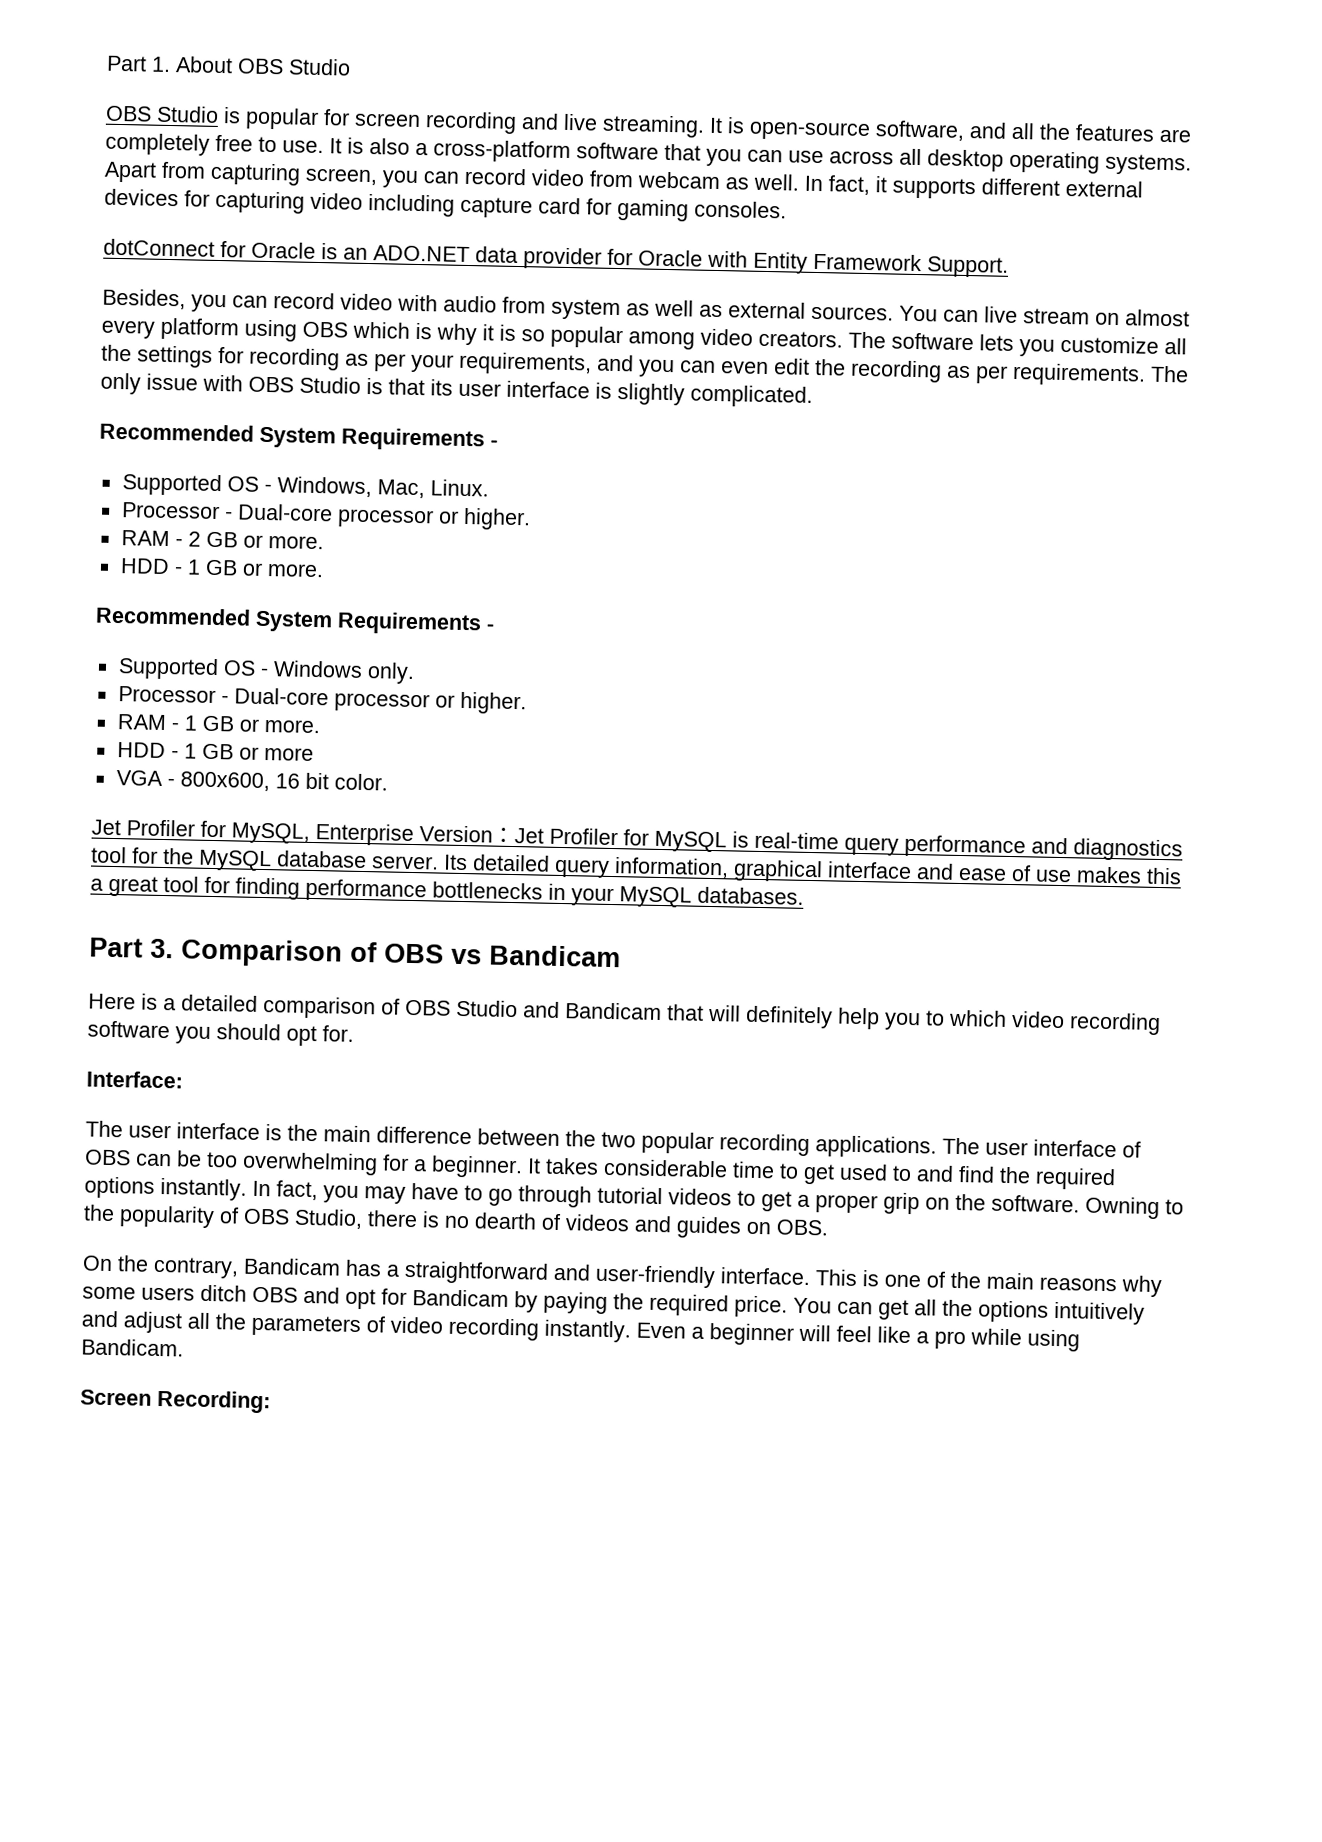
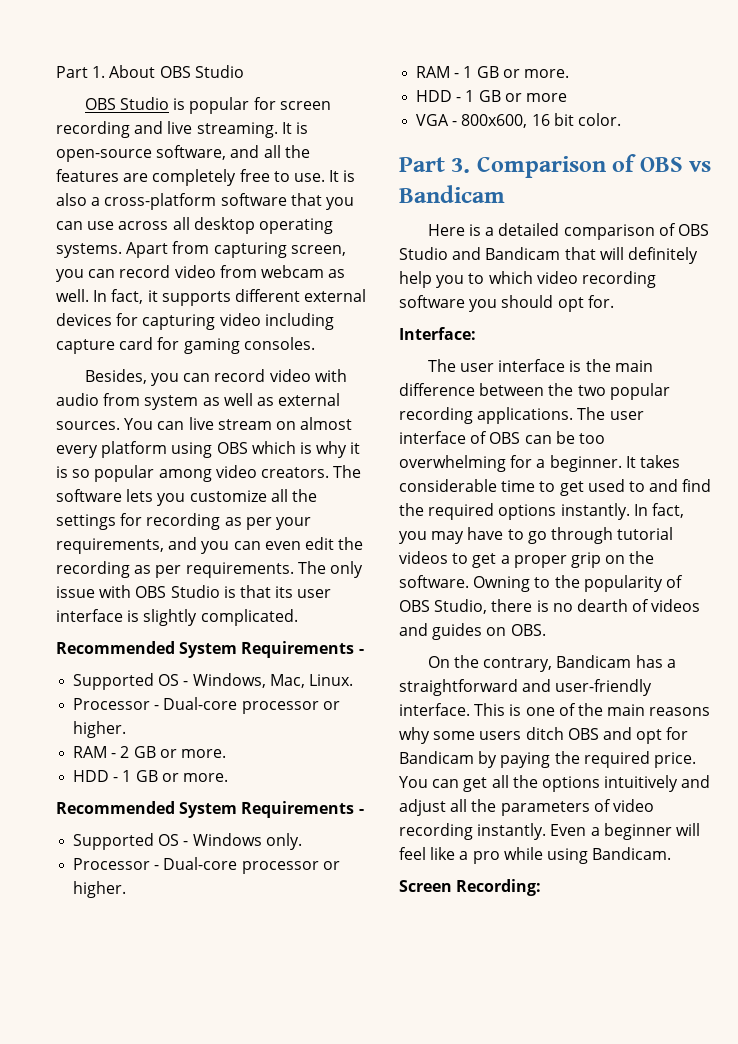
- dotConnect for Oracle is an ADO.NET data provider for Oracle with Entity Framework Support.
- Jet Profiler for MySQL, Enterprise Version：Jet Profiler for MySQL is real-time query performance and diagnostics tool for the MySQL database server. Its detailed query information, graphical interface and ease of use makes this a great tool for finding performance bottlenecks in your MySQL databases.

